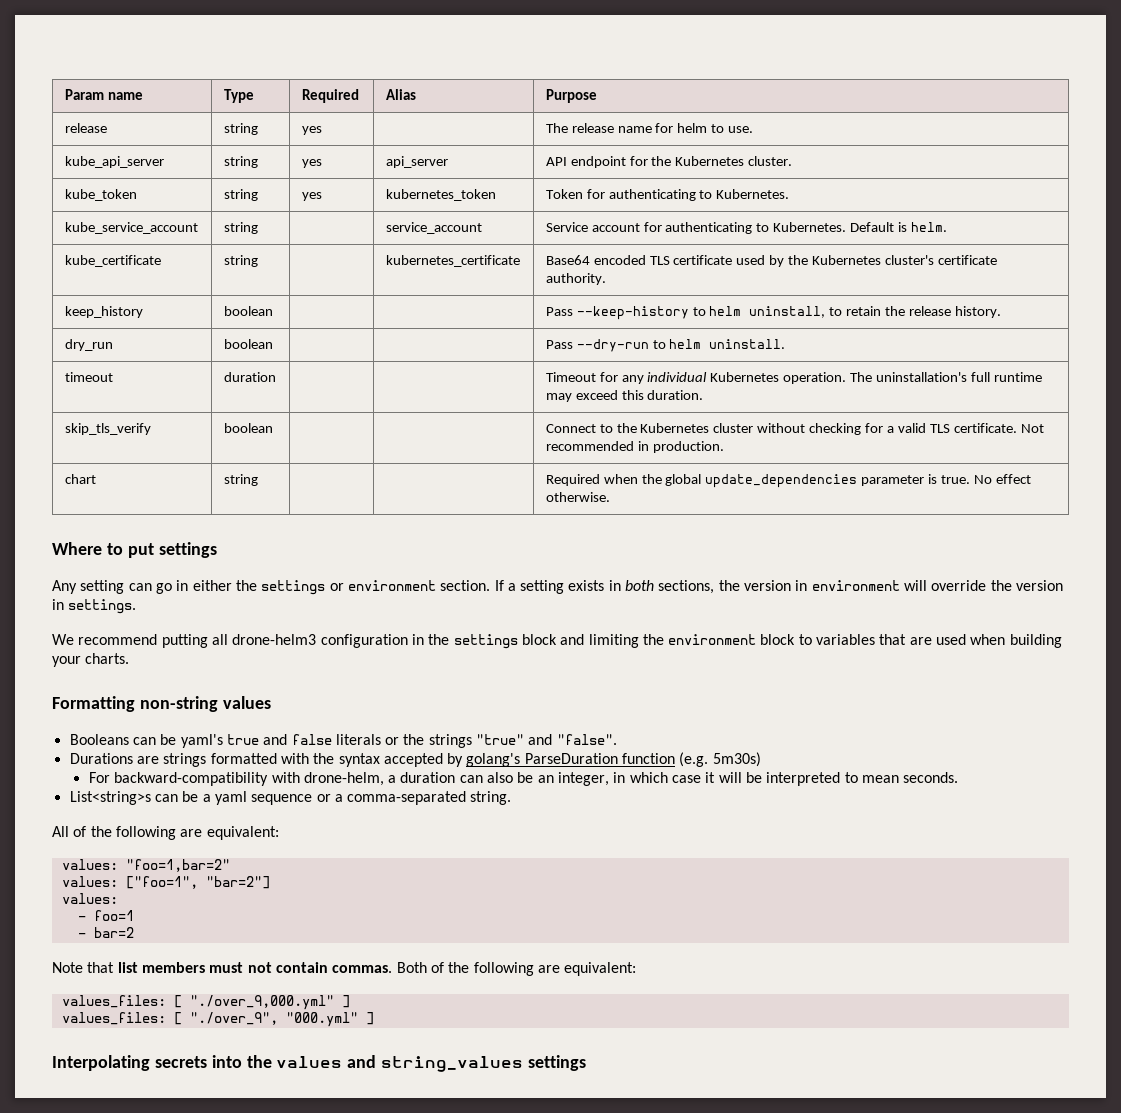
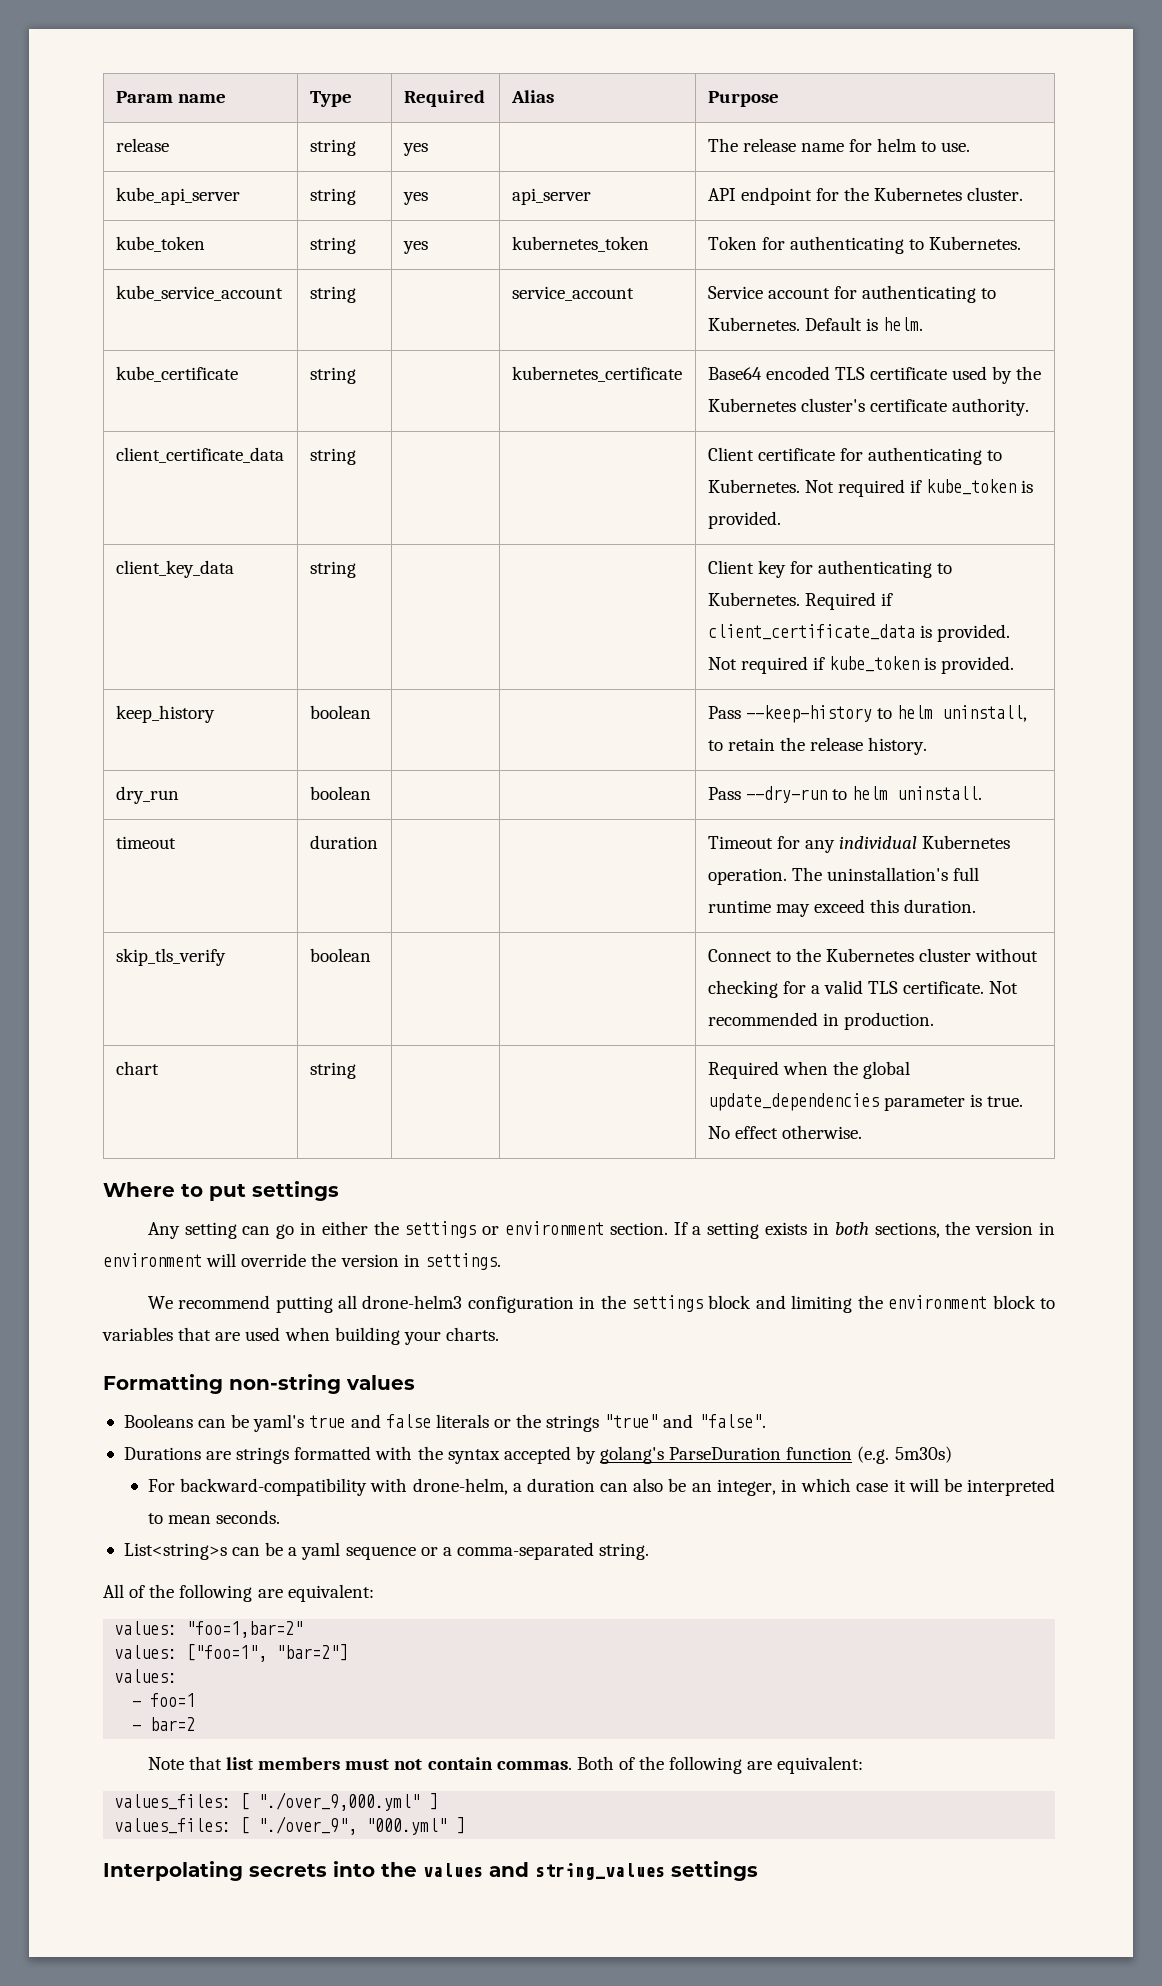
+ client_certificate_data | string | | | Client certificate for authenticating to Kubernetes. Not required if kube_token is provided.
+ client_key_data | string | | | Client key for authenticating to Kubernetes. Required if client_certificate_data is provided. Not required if kube_token is provided.

